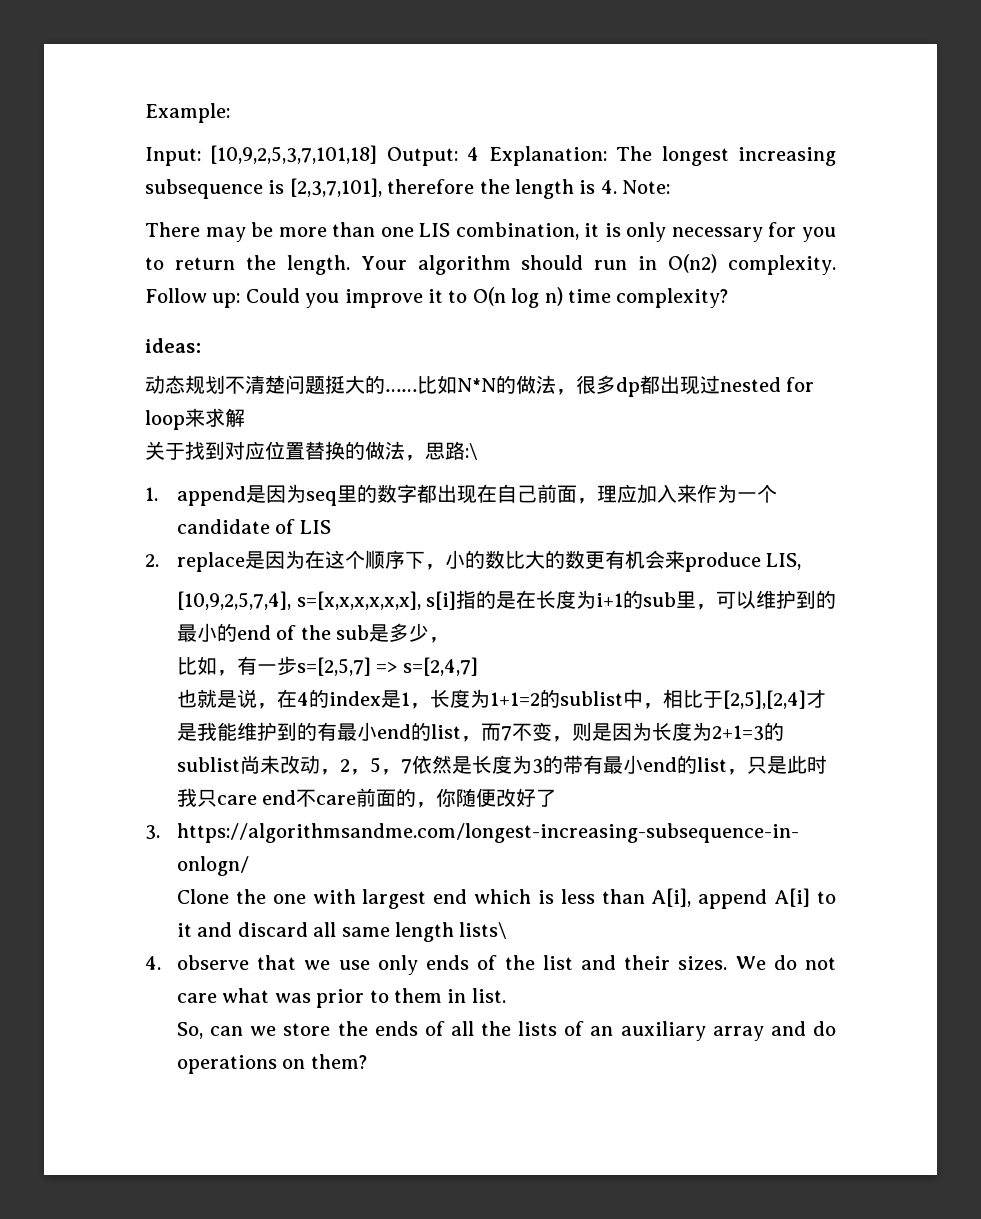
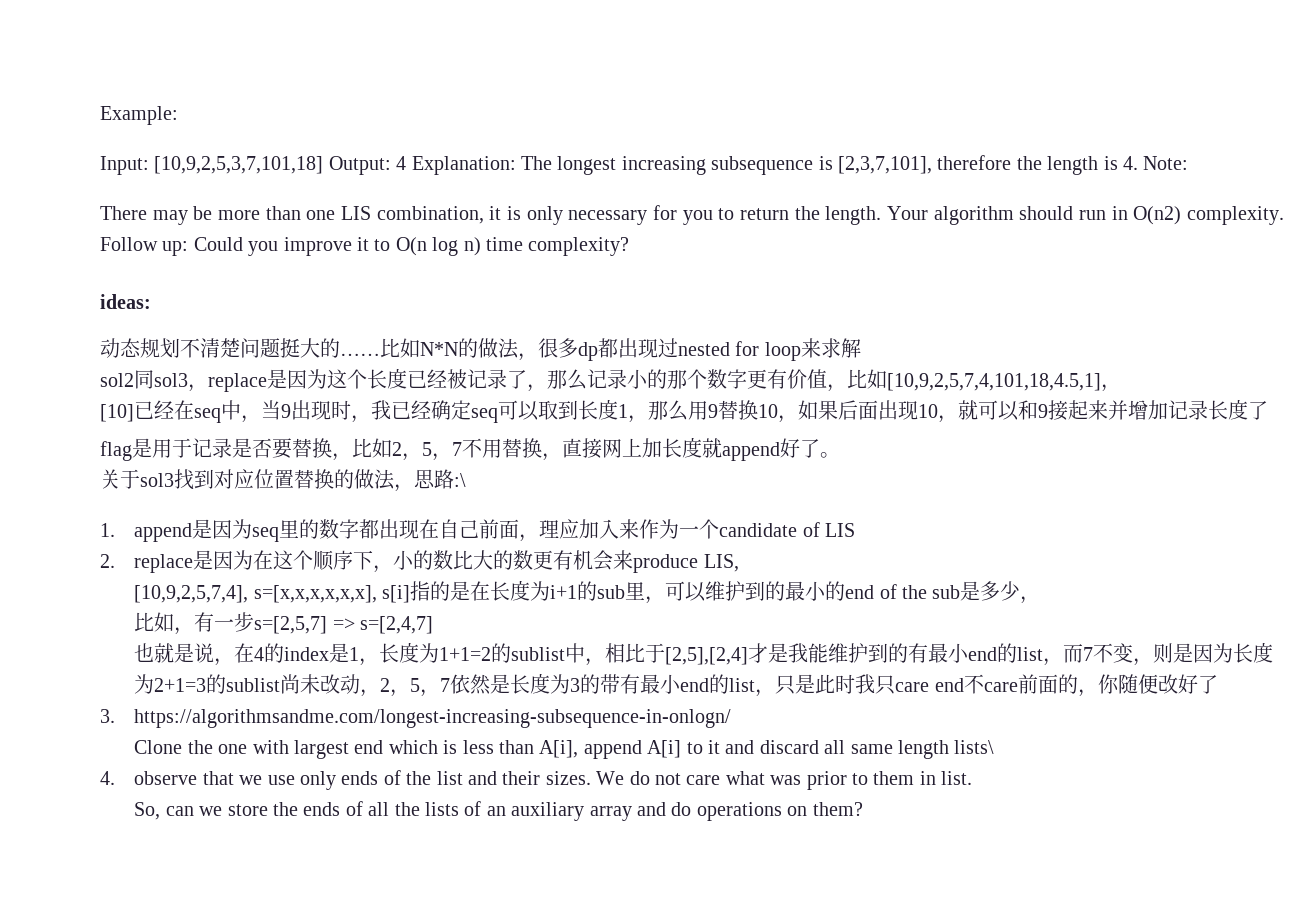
+ sol2同sol3，replace是因为这个长度已经被记录了，那么记录小的那个数字更有价值，比如[10,9,2,5,7,4,101,18,4.5,1]，
+ [10]已经在seq中，当9出现时，我已经确定seq可以取到长度1，那么用9替换10，如果后面出现10，就可以和9接起来并增加记录长度了
+ flag是用于记录是否要替换，比如2，5，7不用替换，直接网上加长度就append好了。
- 关于找到对应位置替换的做法，思路:\
+ 关于sol3找到对应位置替换的做法，思路:\

